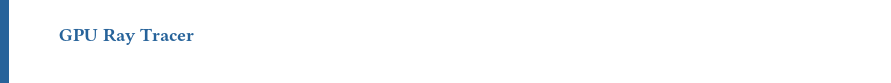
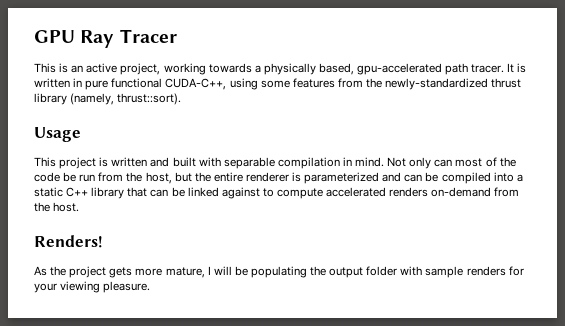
+ This is an active project, working towards a physically based, gpu-accelerated path tracer. It is written in pure functional CUDA-C++, using some features from the newly-standardized thrust library (namely, thrust::sort).
+ Usage
+ This project is written and built with separable compilation in mind. Not only can most of the code be run from the host, but the entire renderer is parameterized and can be compiled into a static C++ library that can be linked against to compute accelerated renders on-demand from the host.
+ Renders!
+ As the project gets more mature, I will be populating the output folder with sample renders for your viewing pleasure.

